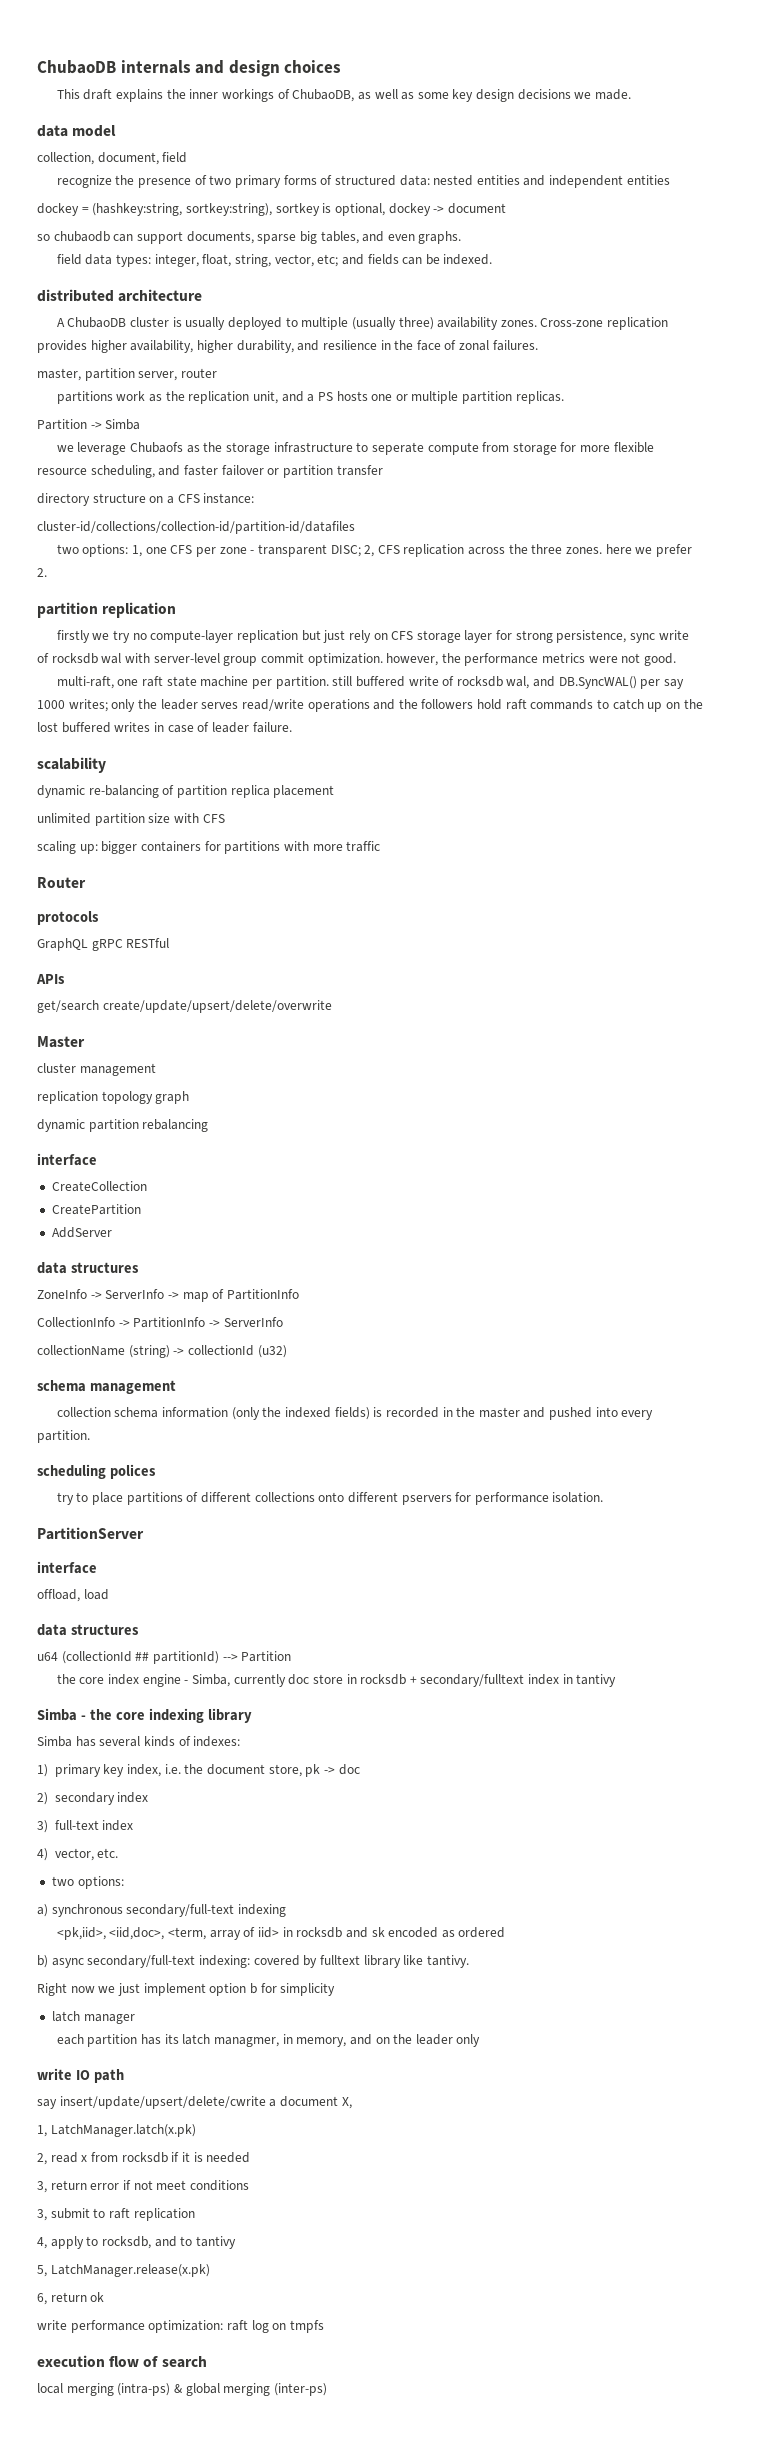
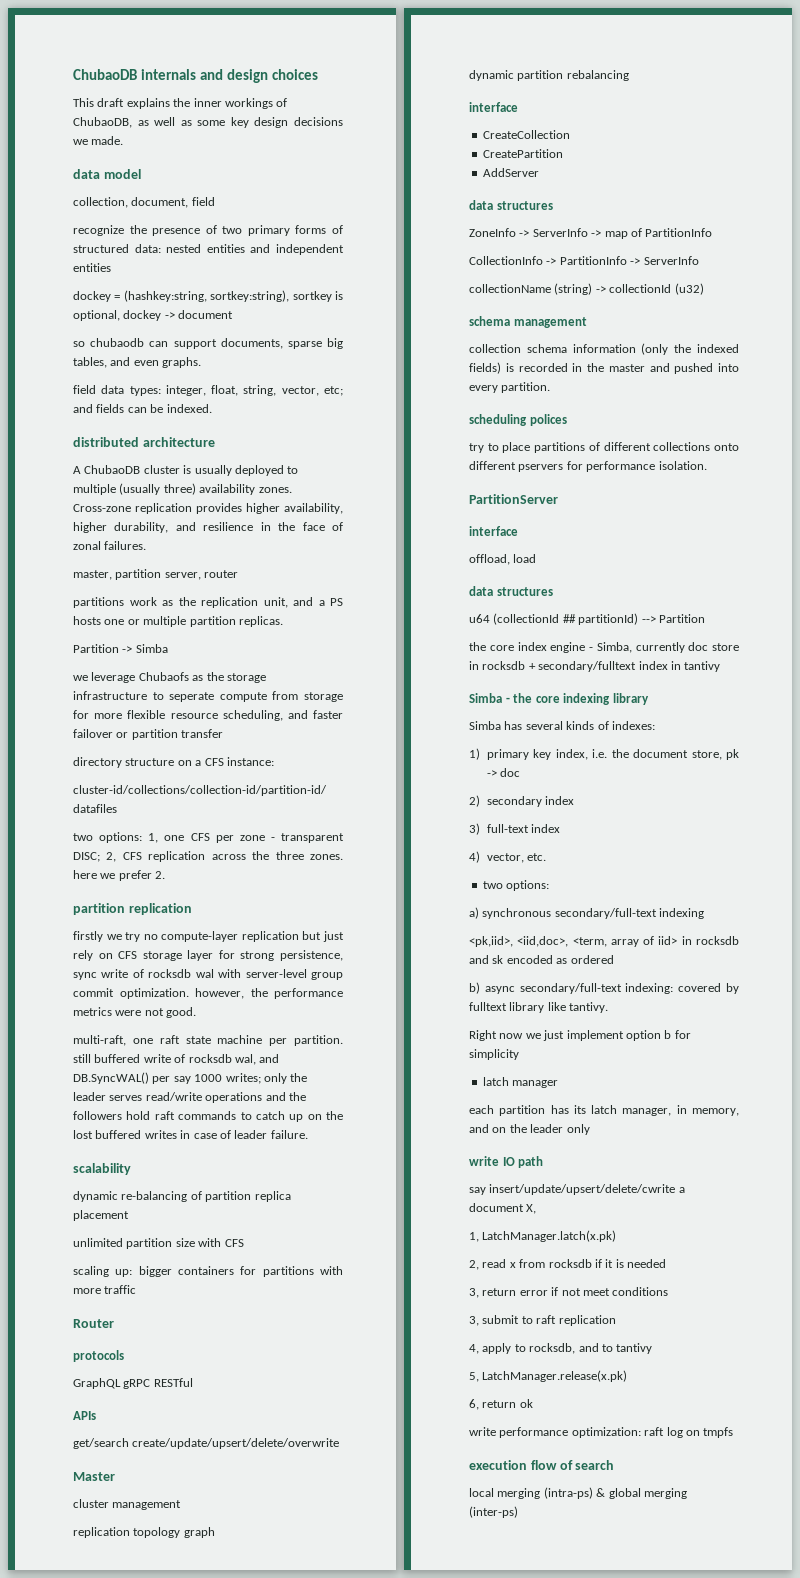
- each partition has its latch managmer, in memory, and on the leader only
+ each partition has its latch manager, in memory, and on the leader only

